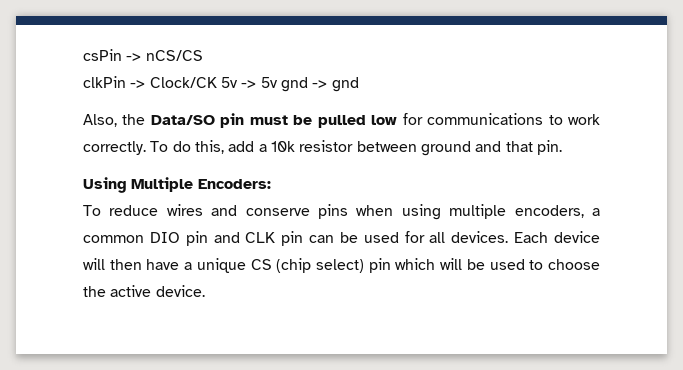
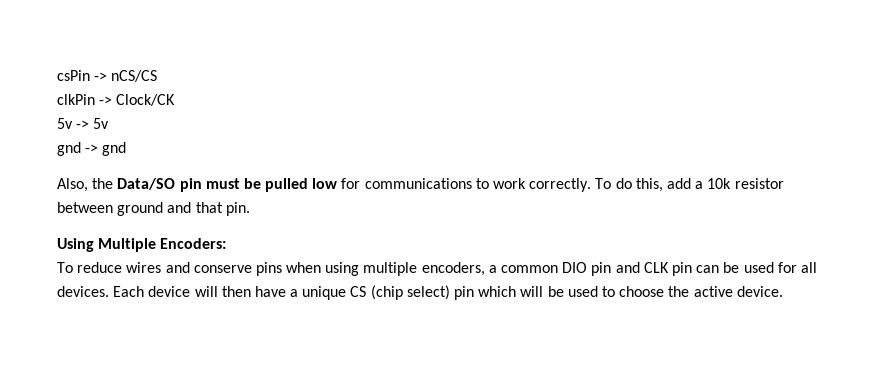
- clkPin -> Clock/CK 5v -> 5v gnd -> gnd
+ clkPin -> Clock/CK
+ 5v -> 5v
+ gnd -> gnd

